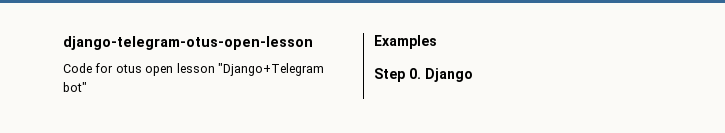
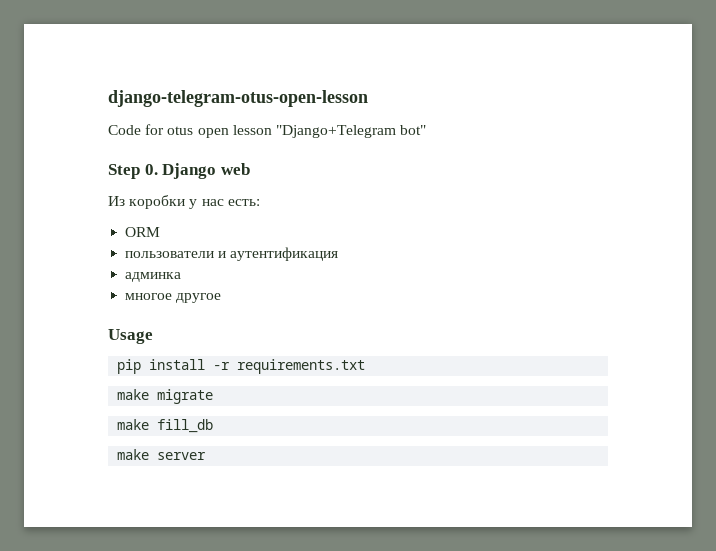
- Examples
- Step 0. Django
+ Step 0. Django web
+ Из коробки у нас есть:
+ ORM
+ пользователи и аутентификация
+ админка
+ многое другое
+ Usage
+ pip install -r requirements.txt
+ make migrate
+ make fill_db
+ make server

